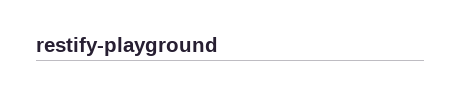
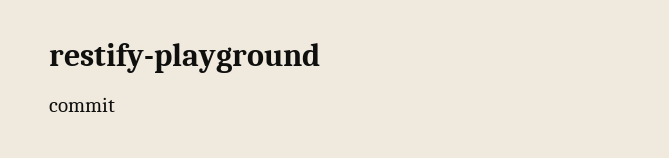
+ commit

